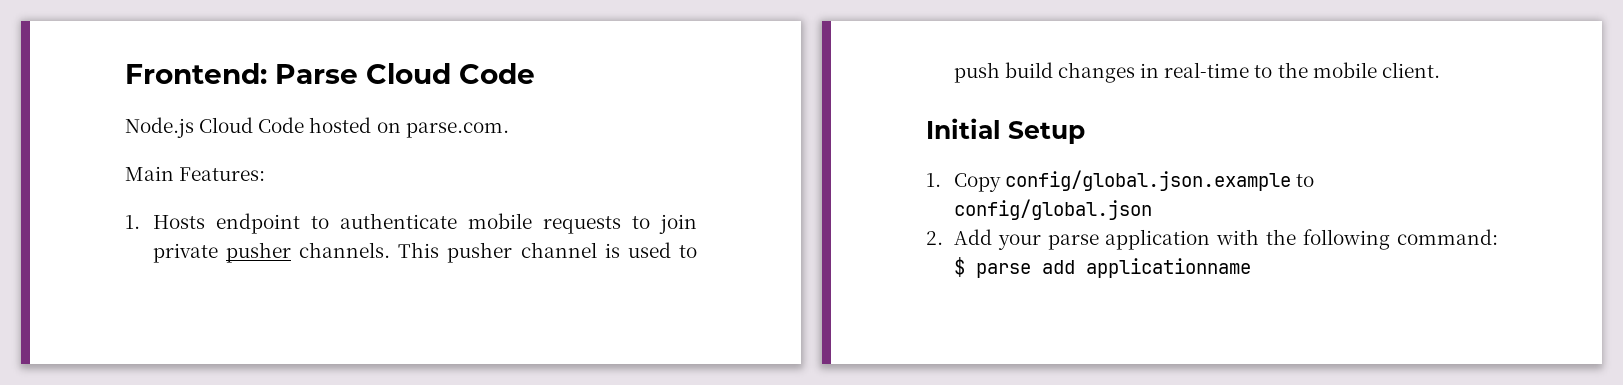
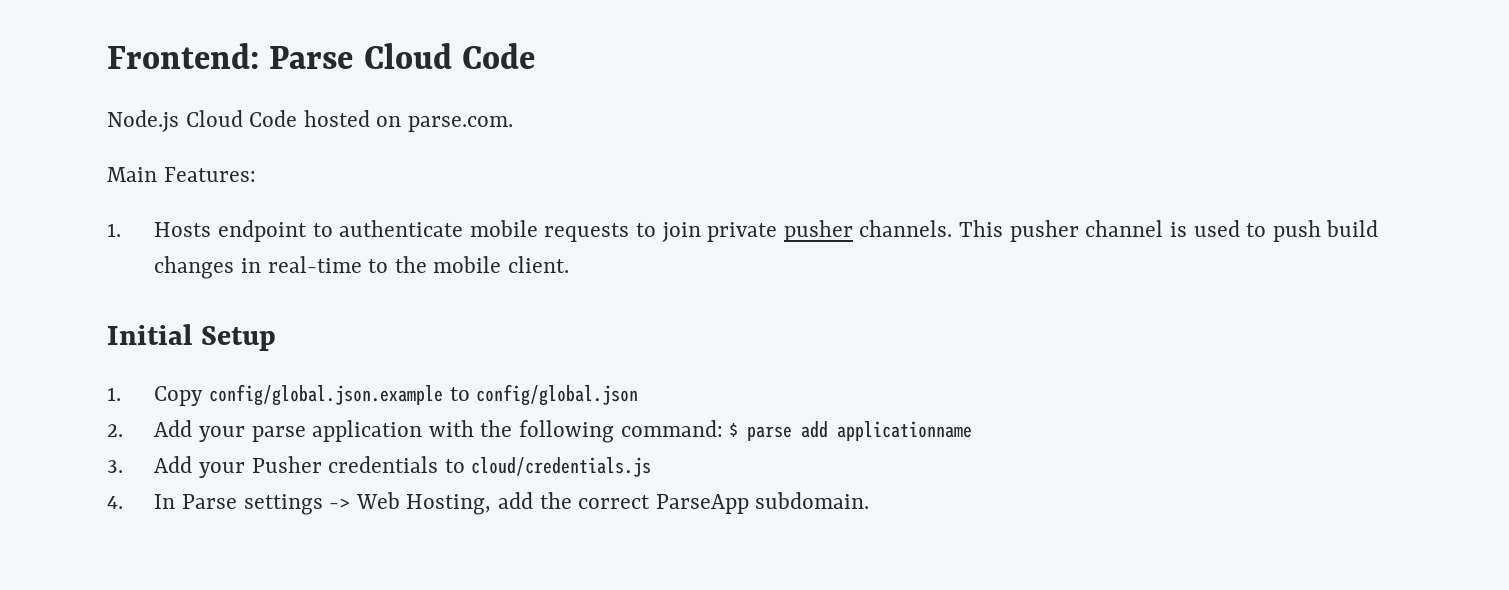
+ 3. Add your Pusher credentials to cloud/credentials.js
+ 4. In Parse settings -> Web Hosting, add the correct ParseApp subdomain.

